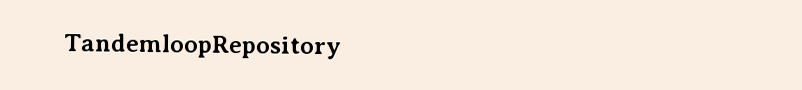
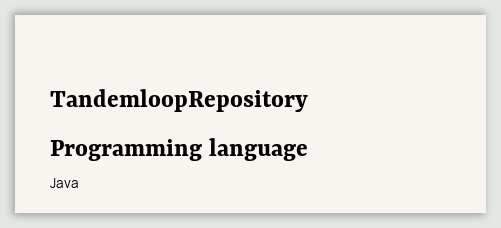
+ Programming language
+ Java

